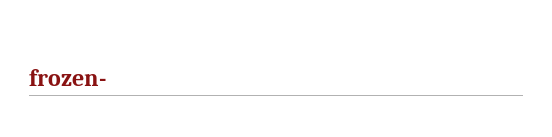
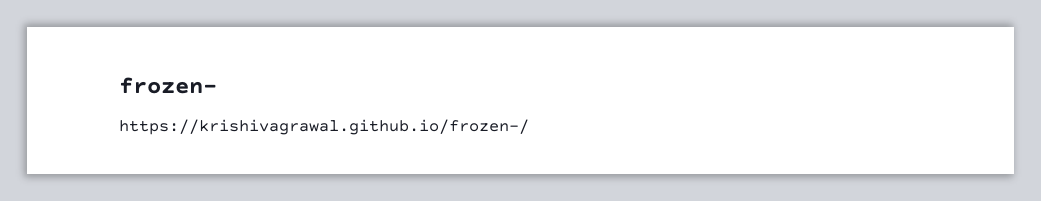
+ https://krishivagrawal.github.io/frozen-/

